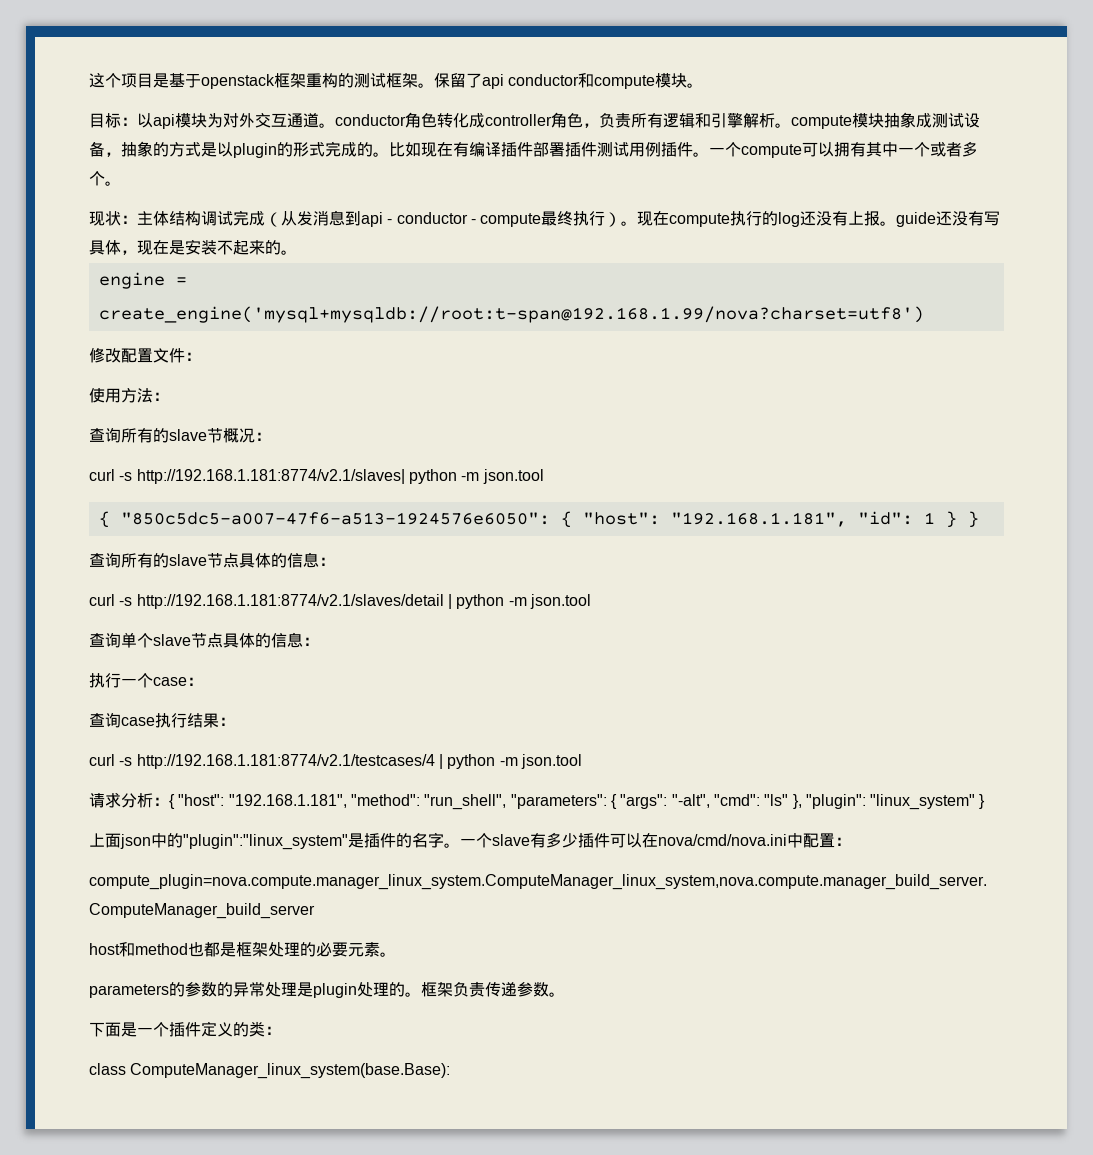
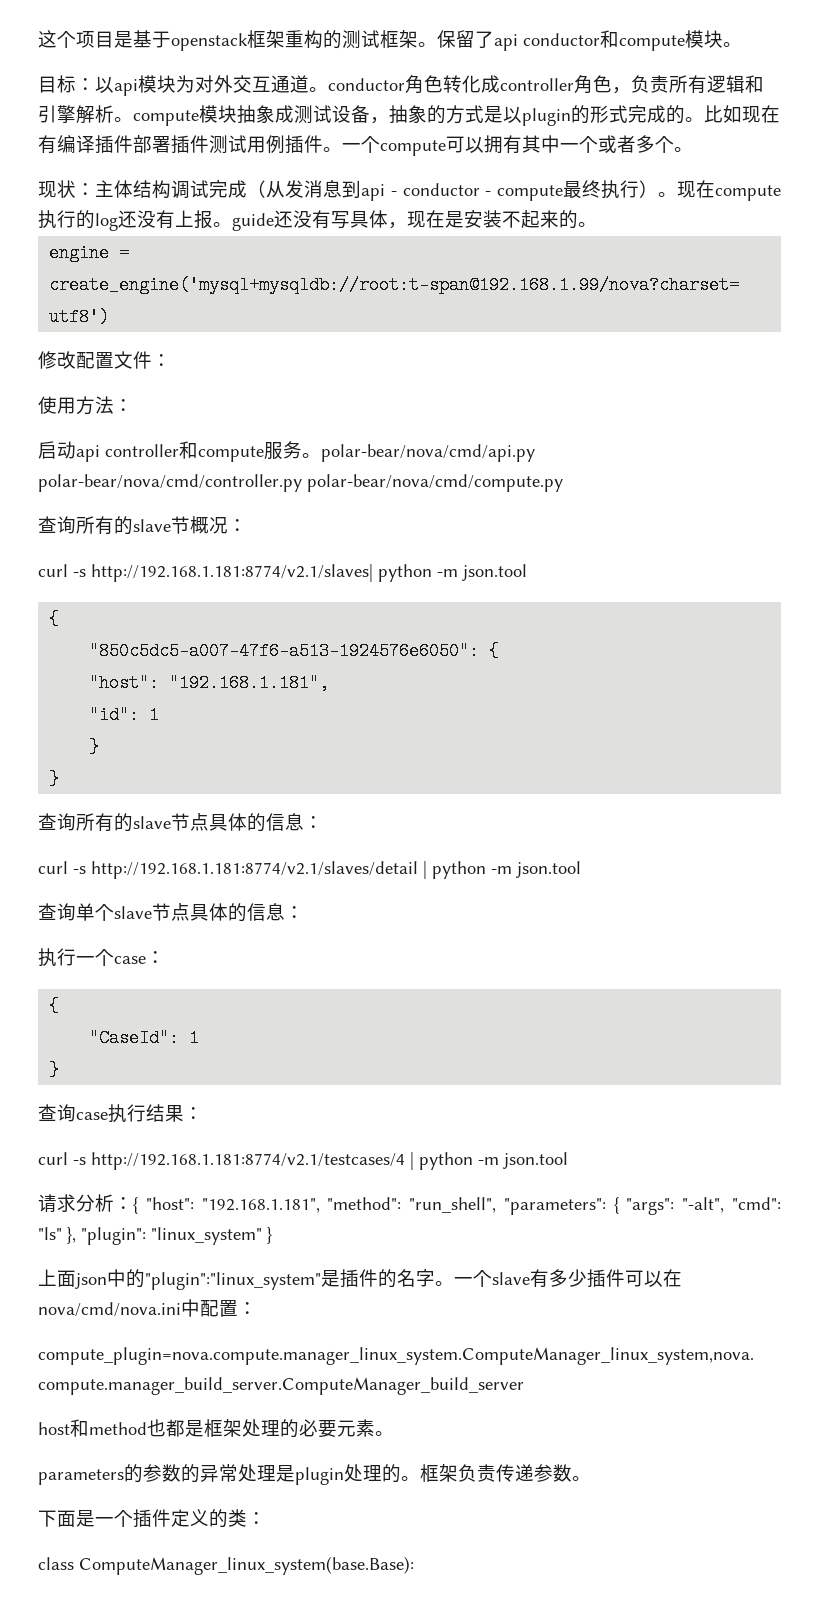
+ 启动api controller和compute服务。polar-bear/nova/cmd/api.py polar-bear/nova/cmd/controller.py polar-bear/nova/cmd/compute.py
  curl -s http://192.168.1.181:8774/v2.1/slaves| python -m json.tool
- { "850c5dc5-a007-47f6-a513-1924576e6050": { "host": "192.168.1.181", "id": 1 } }
+ {
+ "850c5dc5-a007-47f6-a513-1924576e6050": {
+ "host": "192.168.1.181",
+ "id": 1
+ }
+ }
  执行一个case：
+ {
+ "CaseId": 1
+ }

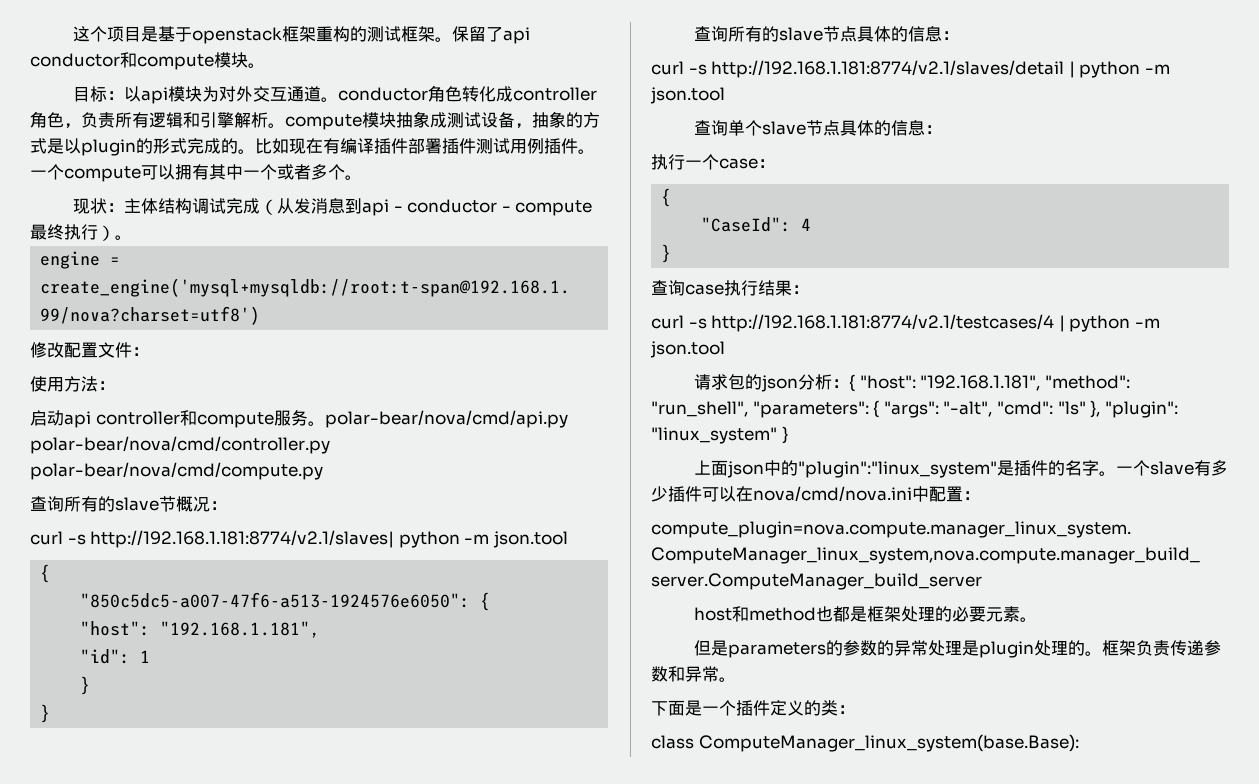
- 现在compute执行的log还没有上报。guide还没有写具体，现在是安装不起来的。
- "CaseId": 1
+ "CaseId": 4
- 请求分析：{ "host": "192.168.1.181", "method": "run_shell", "parameters": { "args": "-alt", "cmd": "ls" }, "plugin": "linux_system" }
+ 请求包的json分析：{ "host": "192.168.1.181", "method": "run_shell", "parameters": { "args": "-alt", "cmd": "ls" }, "plugin": "linux_system" }
- parameters的参数的异常处理是plugin处理的。
+ 但是parameters的参数的异常处理是plugin处理的。
- 框架负责传递参数。
+ 框架负责传递参数和异常。

